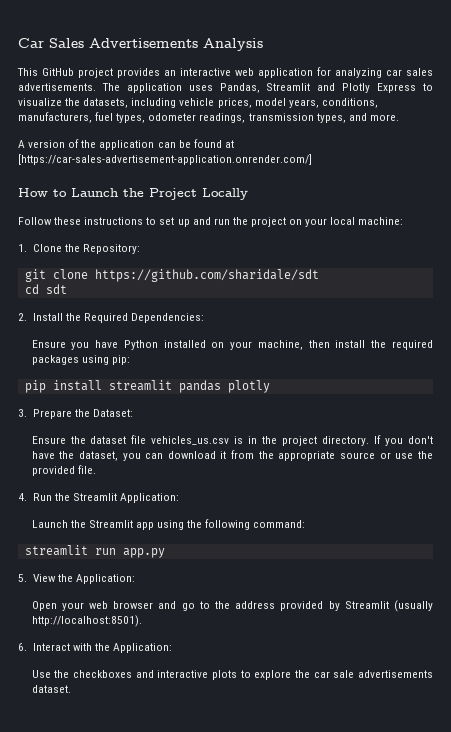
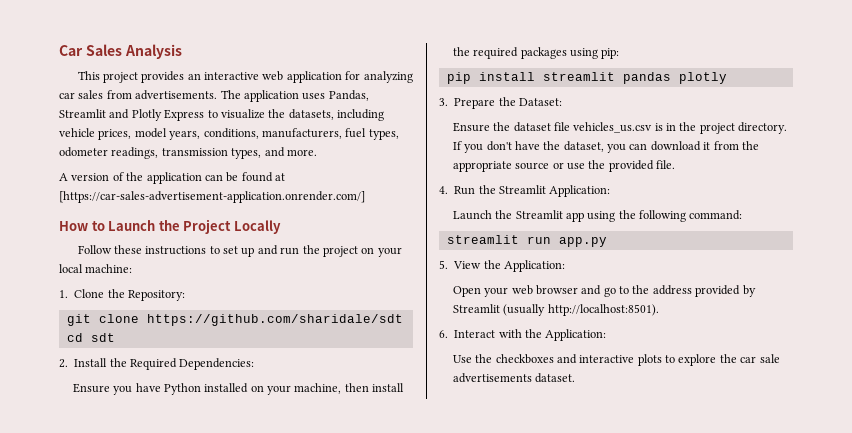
- Car Sales Advertisements Analysis
+ Car Sales Analysis
- This GitHub project provides an interactive web application for analyzing car sales advertisements.
+ This project provides an interactive web application for analyzing car sales from advertisements.

